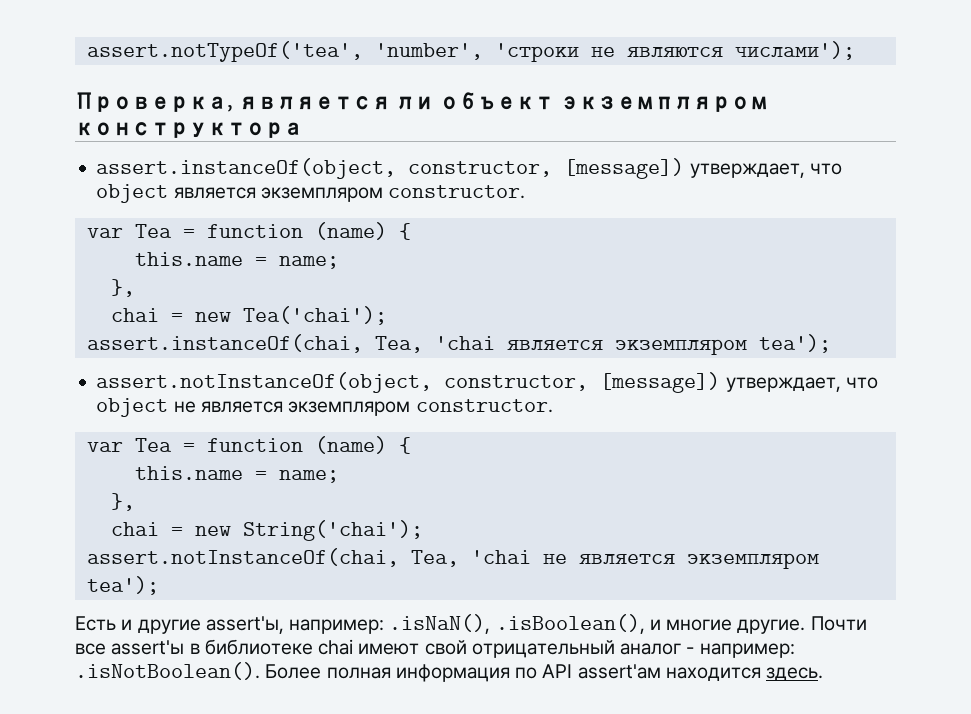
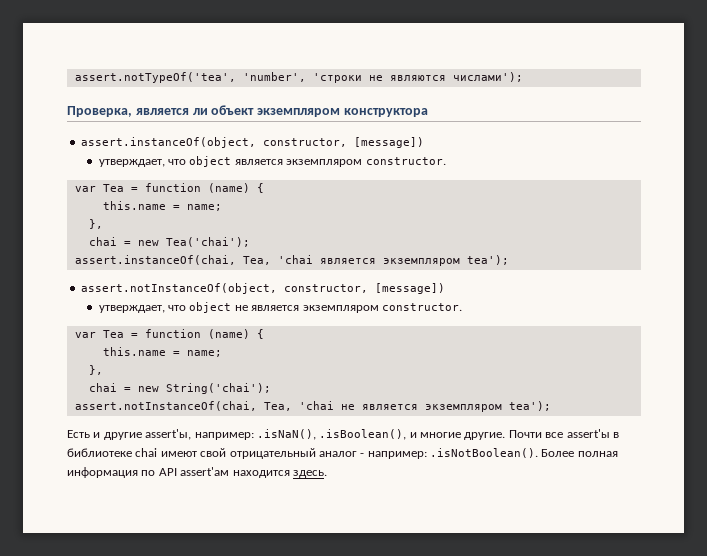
- assert.instanceOf(object, constructor, [message]) утверждает, что object является экземпляром constructor.
+ assert.instanceOf(object, constructor, [message])
+ утверждает, что object является экземпляром constructor.
- assert.notInstanceOf(object, constructor, [message]) утверждает, что object не является экземпляром constructor.
+ assert.notInstanceOf(object, constructor, [message])
+ утверждает, что object не является экземпляром constructor.

